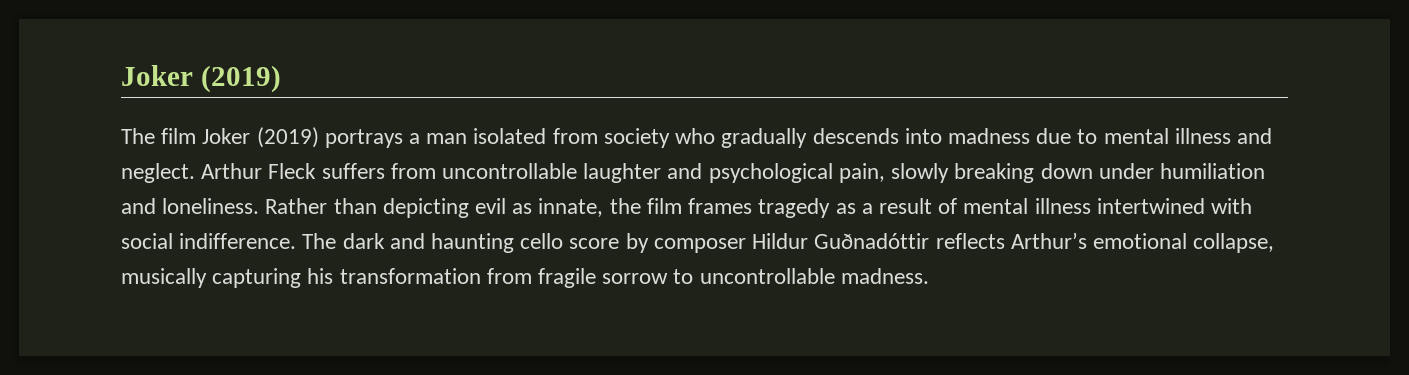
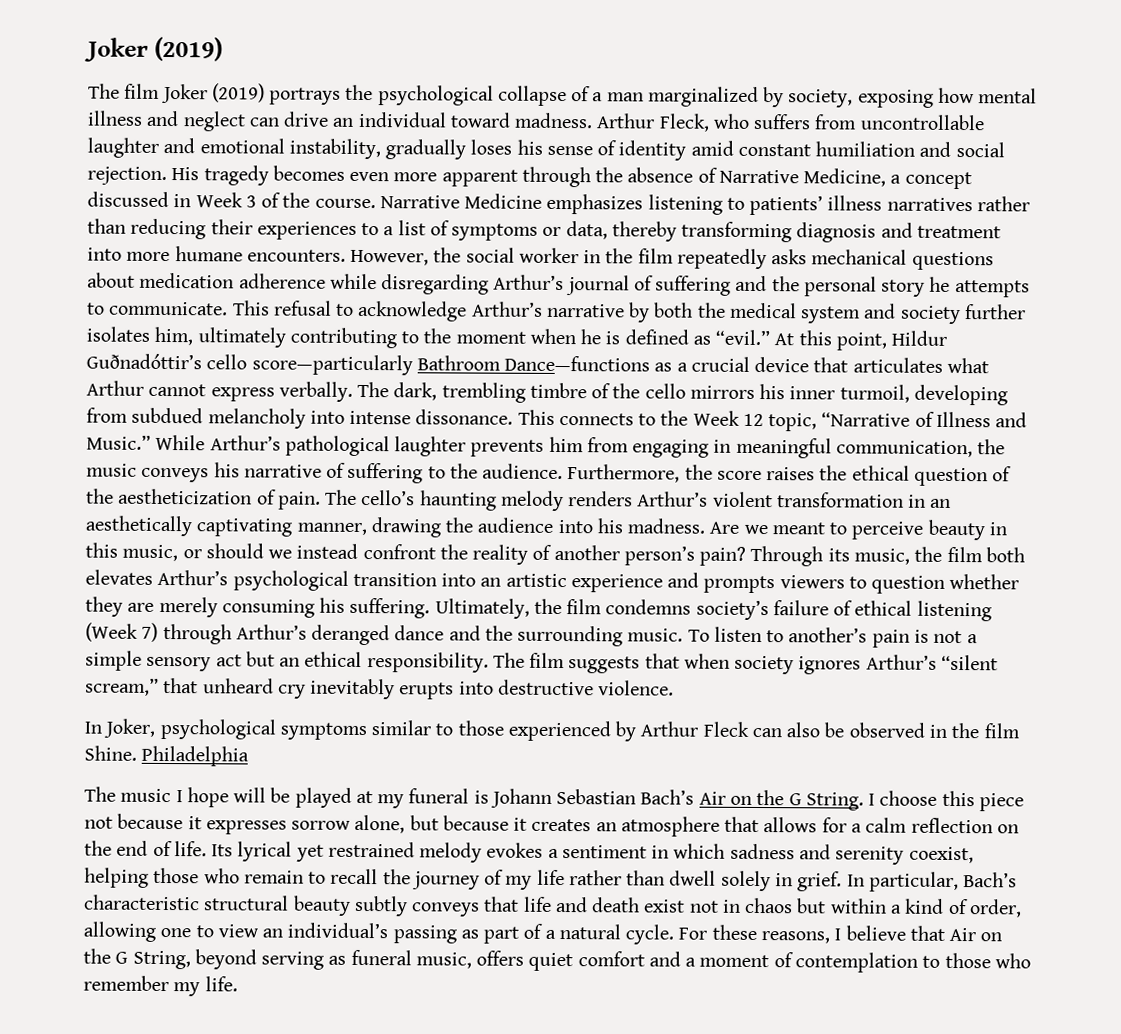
- The film Joker (2019) portrays a man isolated from society who gradually descends into madness due to mental illness and neglect. Arthur Fleck suffers from uncontrollable laughter and psychological pain, slowly breaking down under humiliation and loneliness. Rather than depicting evil as innate, the film frames tragedy as a result of mental illness intertwined with social indifference. The dark and haunting cello score by composer Hildur Guðnadóttir reflects Arthur’s emotional collapse, musically capturing his transformation from fragile sorrow to uncontrollable madness.
+ The film Joker (2019) portrays the psychological collapse of a man marginalized by society, exposing how mental illness and neglect can drive an individual toward madness. Arthur Fleck, who suffers from uncontrollable laughter and emotional instability, gradually loses his sense of identity amid constant humiliation and social rejection. His tragedy becomes even more apparent through the absence of Narrative Medicine, a concept discussed in Week 3 of the course. Narrative Medicine emphasizes listening to patients’ illness narratives rather than reducing their experiences to a list of symptoms or data, thereby transforming diagnosis and treatment into more humane encounters. However, the social worker in the film repeatedly asks mechanical questions about medication adherence while disregarding Arthur’s journal of suffering and the personal story he attempts to communicate. This refusal to acknowledge Arthur’s narrative by both the medical system and society further isolates him, ultimately contributing to the moment when he is defined as “evil.” At this point, Hildur Guðnadóttir’s cello score—particularly Bathroom Dance—functions as a crucial device that articulates what Arthur cannot express verbally. The dark, trembling timbre of the cello mirrors his inner turmoil, developing from subdued melancholy into intense dissonance. This connects to the Week 12 topic, “Narrative of Illness and Music.” While Arthur’s pathological laughter prevents him from engaging in meaningful communication, the music conveys his narrative of suffering to the audience. Furthermore, the score raises the ethical question of the aestheticization of pain. The cello’s haunting melody renders Arthur’s violent transformation in an aesthetically captivating manner, drawing the audience into his madness. Are we meant to perceive beauty in this music, or should we instead confront the reality of another person’s pain? Through its music, the film both elevates Arthur’s psychological transition into an artistic experience and prompts viewers to question whether they are merely consuming his suffering. Ultimately, the film condemns society’s failure of ethical listening (Week 7) through Arthur’s deranged dance and the surrounding music. To listen to another’s pain is not a simple sensory act but an ethical responsibility. The film suggests that when society ignores Arthur’s “silent scream,” that unheard cry inevitably erupts into destructive violence.
+ In Joker, psychological symptoms similar to those experienced by Arthur Fleck can also be observed in the film Shine. Philadelphia
+ The music I hope will be played at my funeral is Johann Sebastian Bach’s Air on the G String. I choose this piece not because it expresses sorrow alone, but because it creates an atmosphere that allows for a calm reflection on the end of life. Its lyrical yet restrained melody evokes a sentiment in which sadness and serenity coexist, helping those who remain to recall the journey of my life rather than dwell solely in grief. In particular, Bach’s characteristic structural beauty subtly conveys that life and death exist not in chaos but within a kind of order, allowing one to view an individual’s passing as part of a natural cycle. For these reasons, I believe that Air on the G String, beyond serving as funeral music, offers quiet comfort and a moment of contemplation to those who remember my life.

